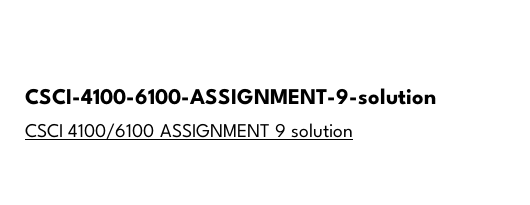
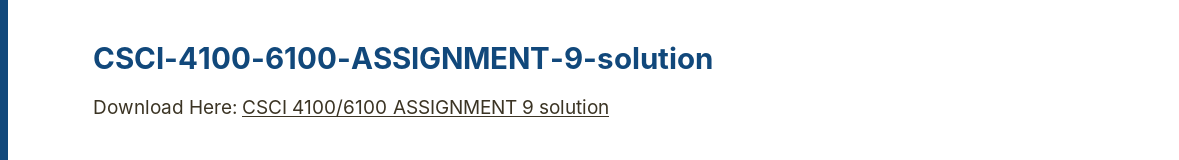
- CSCI 4100/6100 ASSIGNMENT 9 solution
+ Download Here: CSCI 4100/6100 ASSIGNMENT 9 solution

